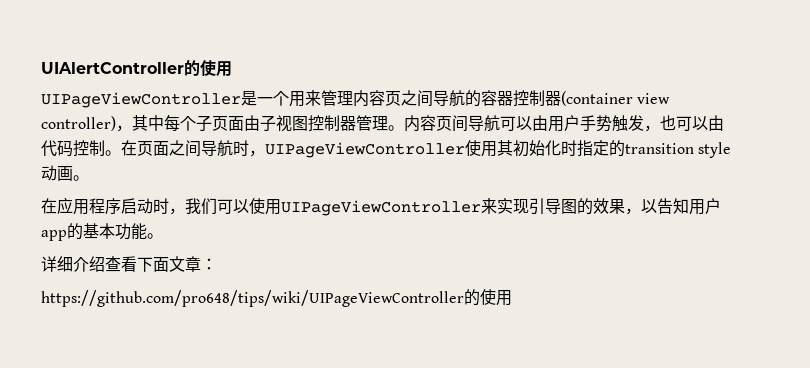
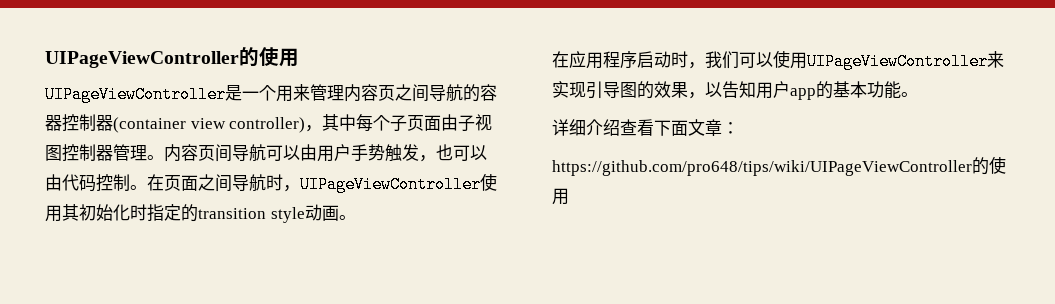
- UIAlertController的使用
+ UIPageViewController的使用

